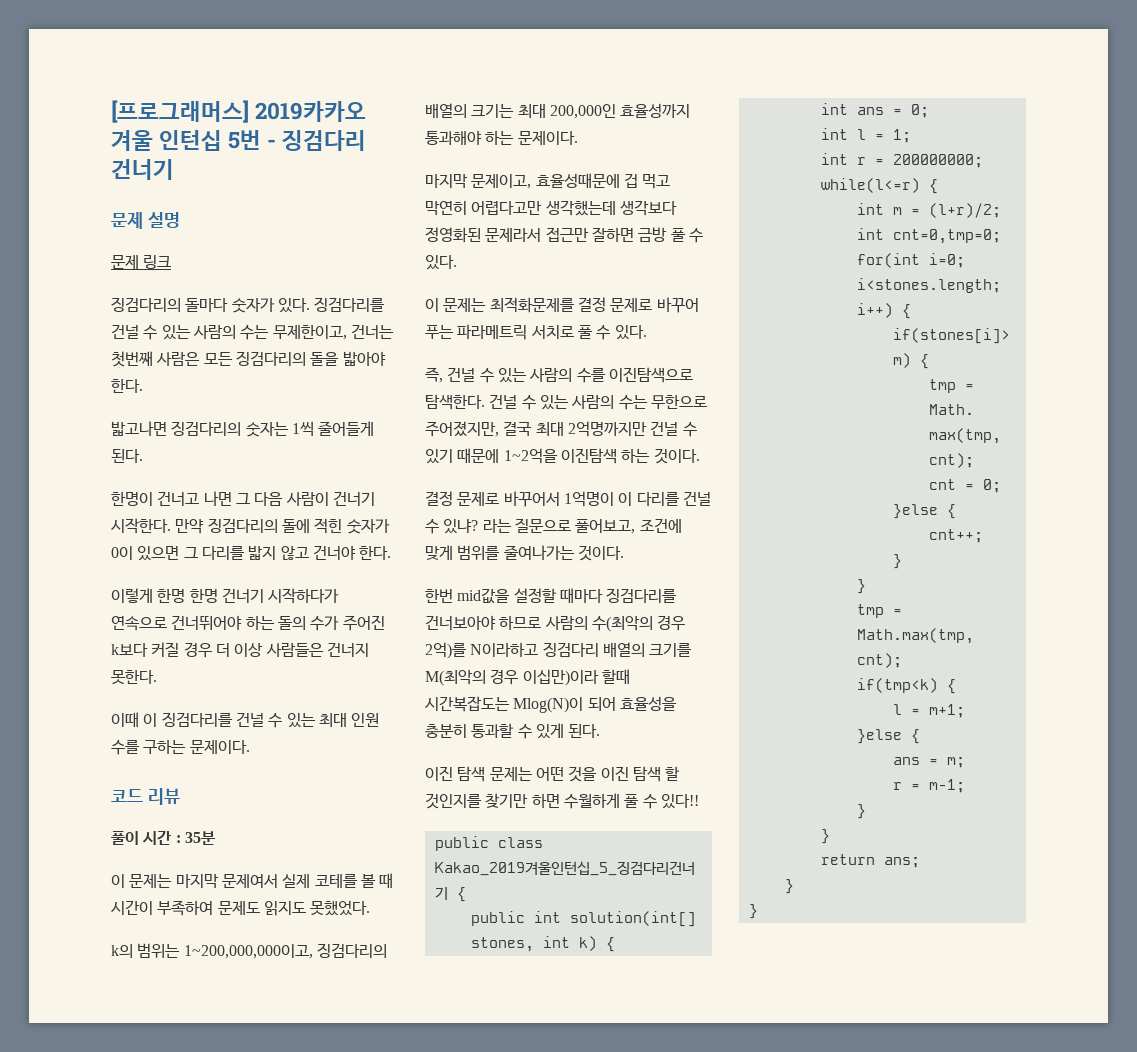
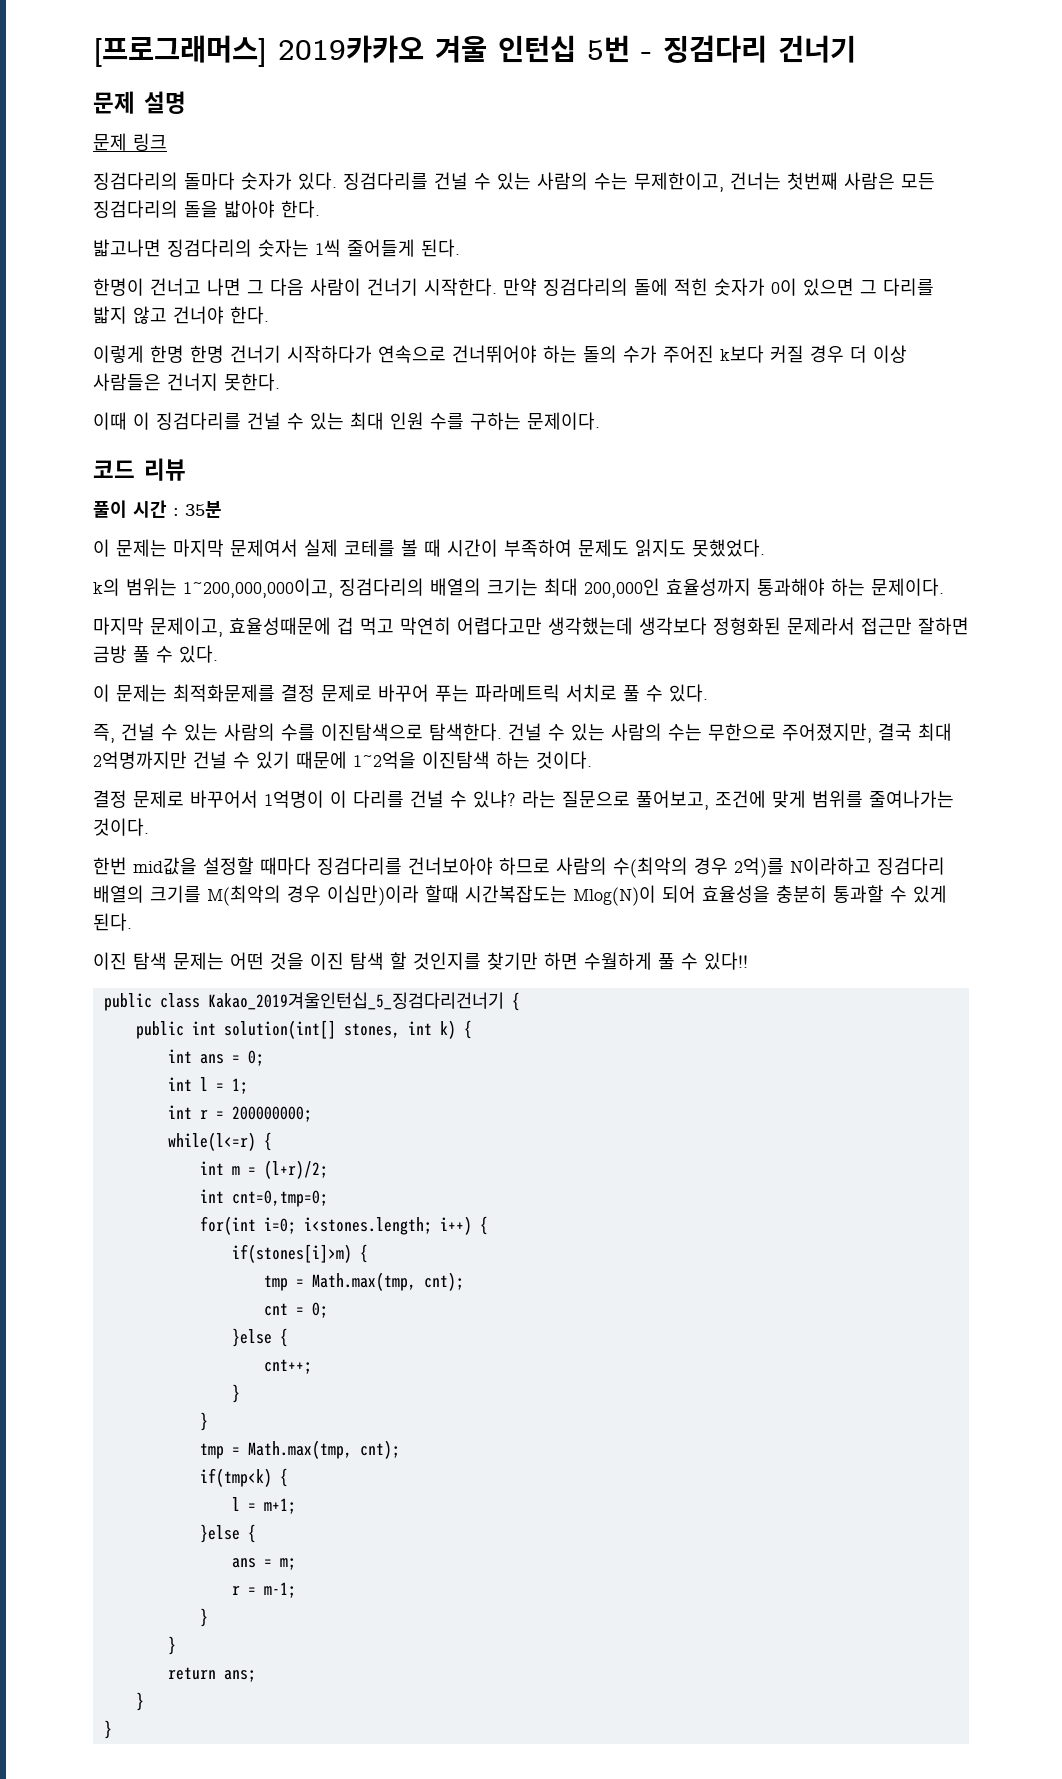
- 마지막 문제이고, 효율성때문에 겁 먹고 막연히 어렵다고만 생각했는데 생각보다 정영화된 문제라서 접근만 잘하면 금방 풀 수 있다.
+ 마지막 문제이고, 효율성때문에 겁 먹고 막연히 어렵다고만 생각했는데 생각보다 정형화된 문제라서 접근만 잘하면 금방 풀 수 있다.

